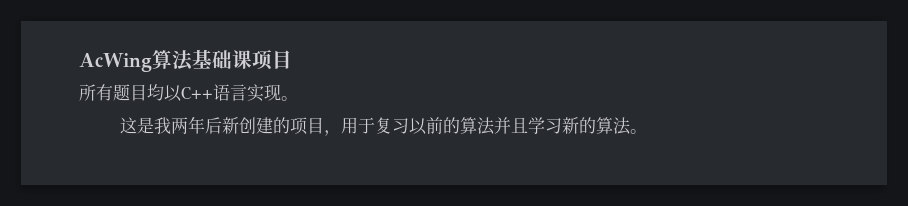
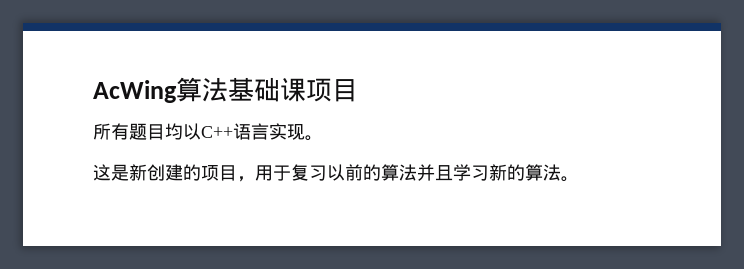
- 这是我两年后新创建的项目，用于复习以前的算法并且学习新的算法。
+ 这是新创建的项目，用于复习以前的算法并且学习新的算法。

